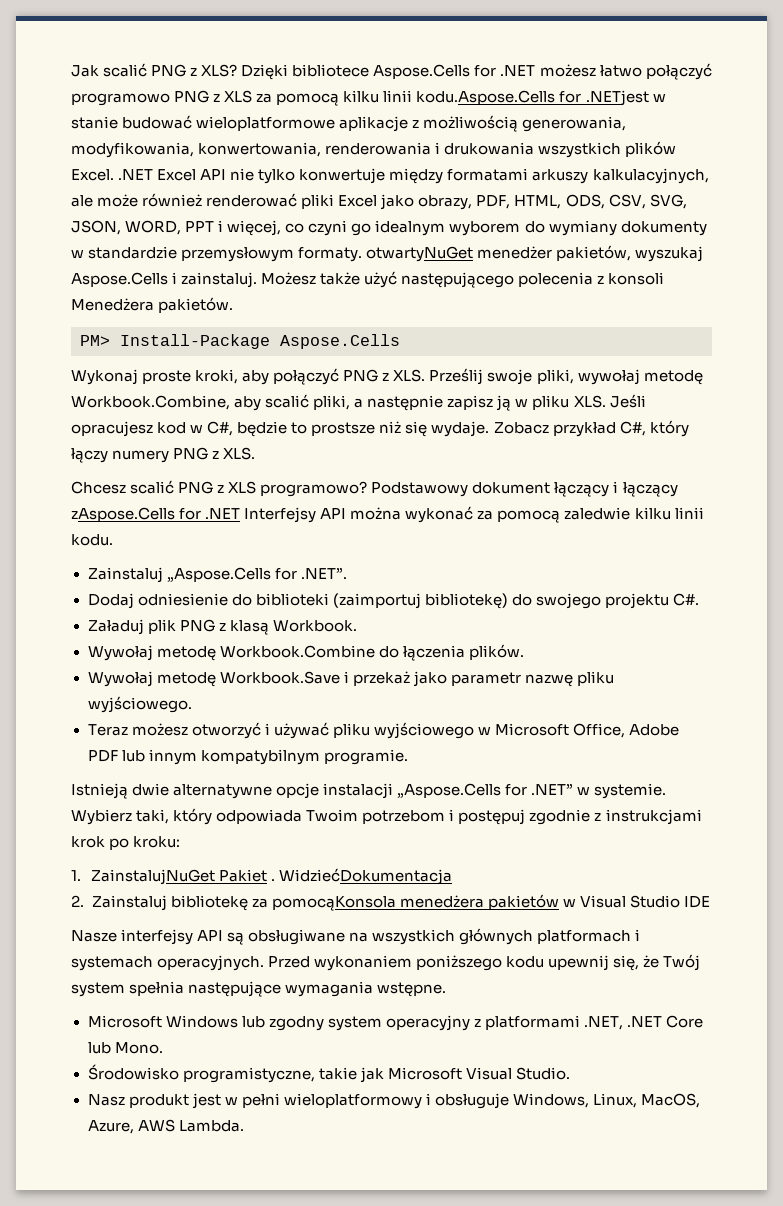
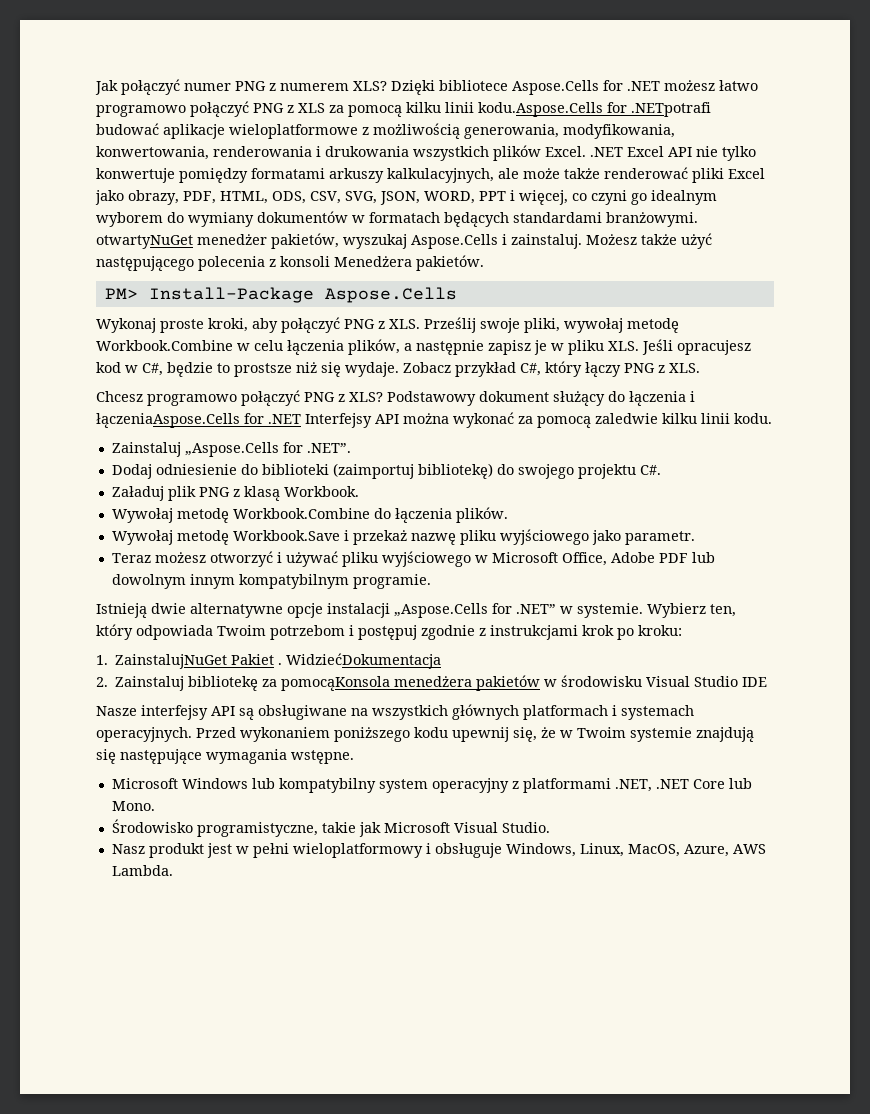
- Jak scalić PNG z XLS?
+ Jak połączyć numer PNG z numerem XLS?
- Dzięki bibliotece Aspose.Cells for .NET możesz łatwo połączyć programowo PNG z XLS za pomocą kilku linii kodu.Aspose.Cells for .NETjest w stanie budować wieloplatformowe aplikacje z możliwością generowania, modyfikowania, konwertowania, renderowania i drukowania wszystkich plików Excel. .NET Excel API nie tylko konwertuje między formatami arkuszy kalkulacyjnych, ale może również renderować pliki Excel jako obrazy, PDF, HTML, ODS, CSV, SVG, JSON, WORD, PPT i więcej, co czyni go idealnym wyborem do wymiany dokumenty w standardzie przemysłowym formaty. otwartyNuGet menedżer pakietów, wyszukaj Aspose.Cells i zainstaluj.
+ Dzięki bibliotece Aspose.Cells for .NET możesz łatwo programowo połączyć PNG z XLS za pomocą kilku linii kodu.Aspose.Cells for .NETpotrafi budować aplikacje wieloplatformowe z możliwością generowania, modyfikowania, konwertowania, renderowania i drukowania wszystkich plików Excel. .NET Excel API nie tylko konwertuje pomiędzy formatami arkuszy kalkulacyjnych, ale może także renderować pliki Excel jako obrazy, PDF, HTML, ODS, CSV, SVG, JSON, WORD, PPT i więcej, co czyni go idealnym wyborem do wymiany dokumentów w formatach będących standardami branżowymi. otwartyNuGet menedżer pakietów, wyszukaj Aspose.Cells i zainstaluj.
- Wykonaj proste kroki, aby połączyć PNG z XLS. Prześlij swoje pliki, wywołaj metodę Workbook.Combine, aby scalić pliki, a następnie zapisz ją w pliku XLS. Jeśli opracujesz kod w C#, będzie to prostsze niż się wydaje.
+ Wykonaj proste kroki, aby połączyć PNG z XLS. Prześlij swoje pliki, wywołaj metodę Workbook.Combine w celu łączenia plików, a następnie zapisz je w pliku XLS. Jeśli opracujesz kod w C#, będzie to prostsze niż się wydaje.
- Zobacz przykład C#, który łączy numery PNG z XLS.
+ Zobacz przykład C#, który łączy PNG z XLS.
- Chcesz scalić PNG z XLS programowo? Podstawowy dokument łączący i łączący zAspose.Cells for .NET Interfejsy API można wykonać za pomocą zaledwie kilku linii kodu.
+ Chcesz programowo połączyć PNG z XLS? Podstawowy dokument służący do łączenia i łączeniaAspose.Cells for .NET Interfejsy API można wykonać za pomocą zaledwie kilku linii kodu.
- Wywołaj metodę Workbook.Save i przekaż jako parametr nazwę pliku wyjściowego.
+ Wywołaj metodę Workbook.Save i przekaż nazwę pliku wyjściowego jako parametr.
- Teraz możesz otworzyć i używać pliku wyjściowego w Microsoft Office, Adobe PDF lub innym kompatybilnym programie.
+ Teraz możesz otworzyć i używać pliku wyjściowego w Microsoft Office, Adobe PDF lub dowolnym innym kompatybilnym programie.
- Wybierz taki, który odpowiada Twoim potrzebom i postępuj zgodnie z instrukcjami krok po kroku:
+ Wybierz ten, który odpowiada Twoim potrzebom i postępuj zgodnie z instrukcjami krok po kroku:
- 2. Zainstaluj bibliotekę za pomocąKonsola menedżera pakietów w Visual Studio IDE
+ 2. Zainstaluj bibliotekę za pomocąKonsola menedżera pakietów w środowisku Visual Studio IDE
- Przed wykonaniem poniższego kodu upewnij się, że Twój system spełnia następujące wymagania wstępne.
+ Przed wykonaniem poniższego kodu upewnij się, że w Twoim systemie znajdują się następujące wymagania wstępne.
- Microsoft Windows lub zgodny system operacyjny z platformami .NET, .NET Core lub Mono.
+ Microsoft Windows lub kompatybilny system operacyjny z platformami .NET, .NET Core lub Mono.

